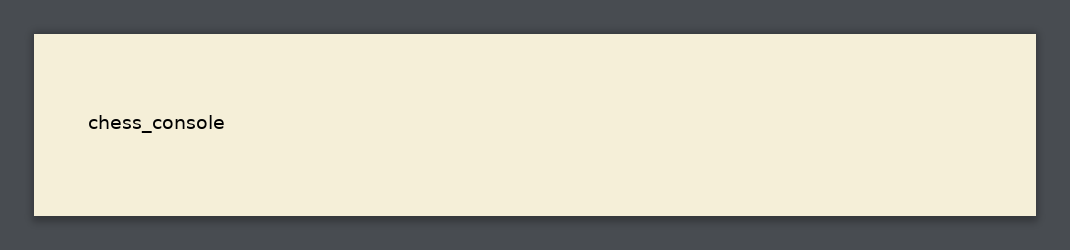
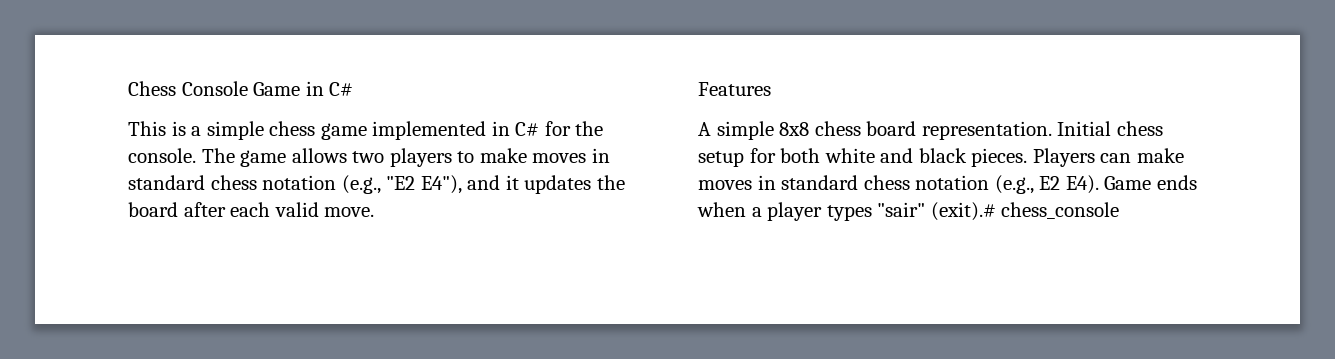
- chess_console
+ Chess Console Game in C#
+ This is a simple chess game implemented in C# for the console. The game allows two players to make moves in standard chess notation (e.g., "E2 E4"), and it updates the board after each valid move.
+ Features
+ A simple 8x8 chess board representation. Initial chess setup for both white and black pieces. Players can make moves in standard chess notation (e.g., E2 E4). Game ends when a player types "sair" (exit).# chess_console

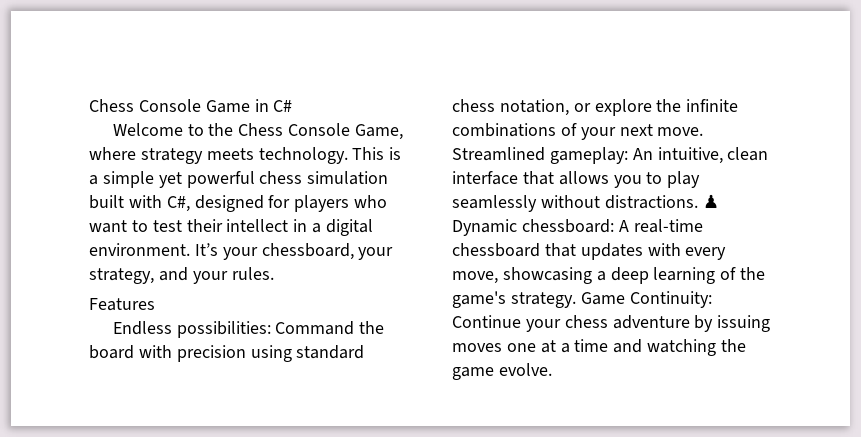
- This is a simple chess game implemented in C# for the console. The game allows two players to make moves in standard chess notation (e.g., "E2 E4"), and it updates the board after each valid move.
+ Welcome to the Chess Console Game, where strategy meets technology. This is a simple yet powerful chess simulation built with C#, designed for players who want to test their intellect in a digital environment. It’s your chessboard, your strategy, and your rules.
  Features
- A simple 8x8 chess board representation. Initial chess setup for both white and black pieces. Players can make moves in standard chess notation (e.g., E2 E4). Game ends when a player types "sair" (exit).# chess_console
+ Endless possibilities: Command the board with precision using standard chess notation, or explore the infinite combinations of your next move. Streamlined gameplay: An intuitive, clean interface that allows you to play seamlessly without distractions. ♟ Dynamic chessboard: A real-time chessboard that updates with every move, showcasing a deep learning of the game's strategy. Game Continuity: Continue your chess adventure by issuing moves one at a time and watching the game evolve.

